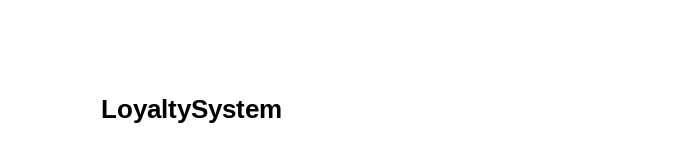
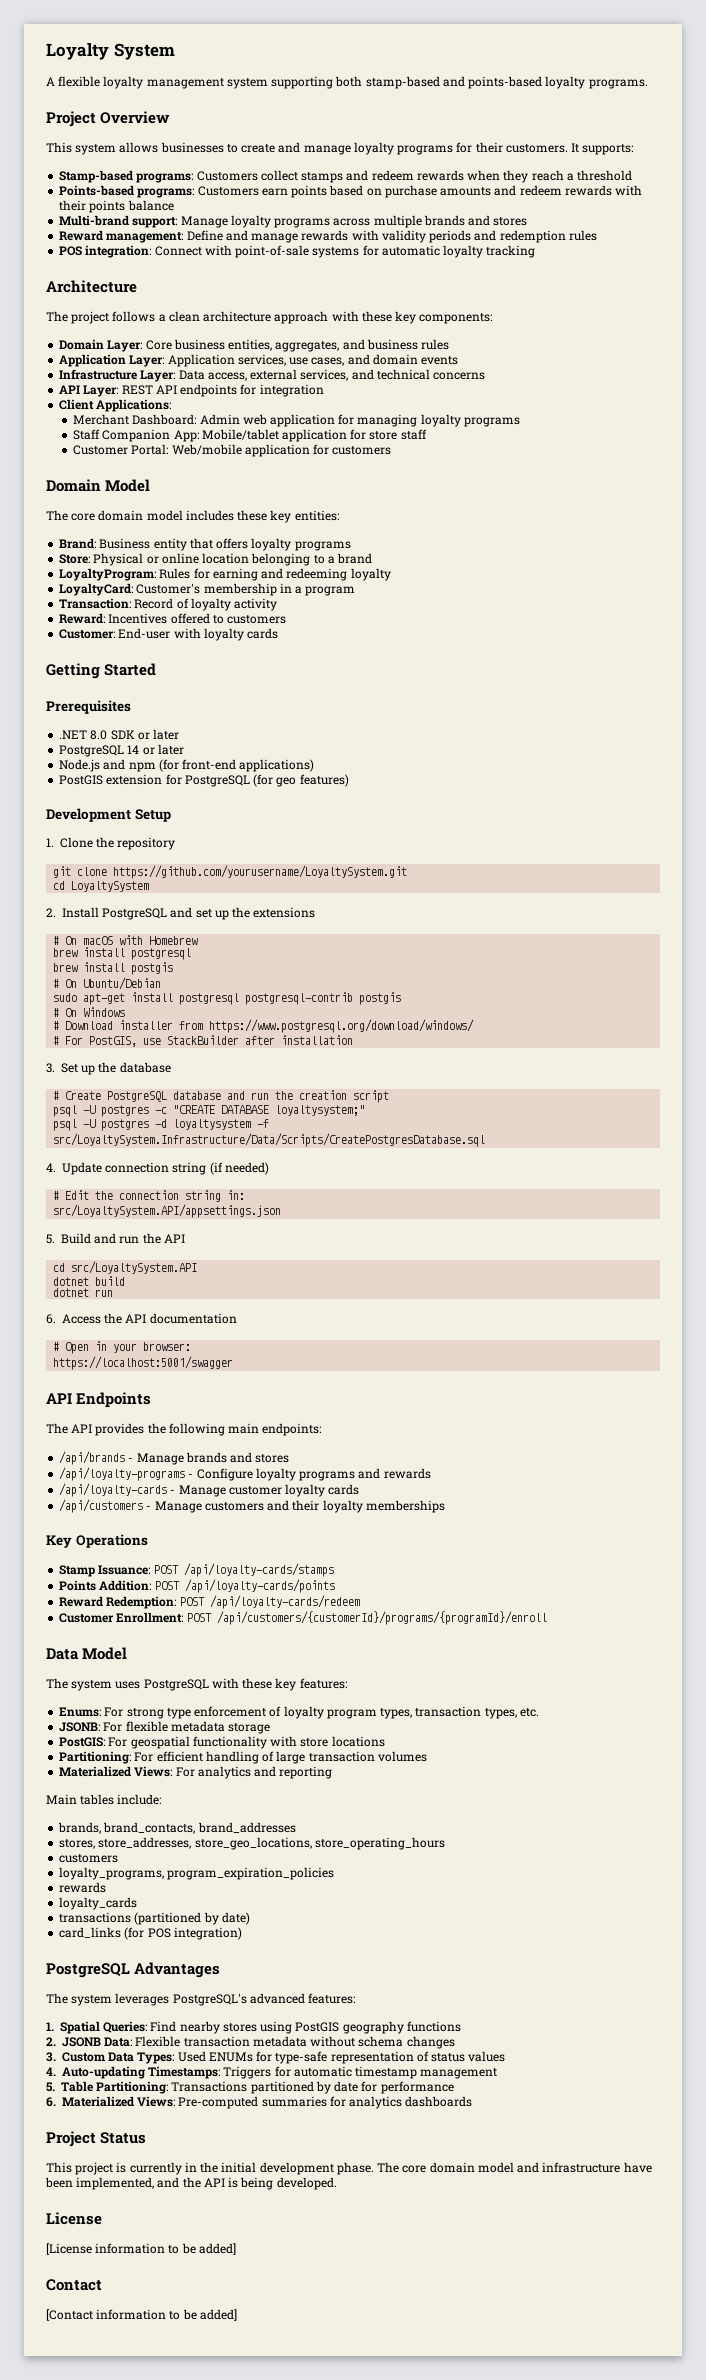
- LoyaltySystem
+ Loyalty System
+ A flexible loyalty management system supporting both stamp-based and points-based loyalty programs.
+ Project Overview
+ This system allows businesses to create and manage loyalty programs for their customers. It supports:
+ Stamp-based programs: Customers collect stamps and redeem rewards when they reach a threshold
+ Points-based programs: Customers earn points based on purchase amounts and redeem rewards with their points balance
+ Multi-brand support: Manage loyalty programs across multiple brands and stores
+ Reward management: Define and manage rewards with validity periods and redemption rules
+ POS integration: Connect with point-of-sale systems for automatic loyalty tracking
+ Architecture
+ The project follows a clean architecture approach with these key components:
+ Domain Layer: Core business entities, aggregates, and business rules
+ Application Layer: Application services, use cases, and domain events
+ Infrastructure Layer: Data access, external services, and technical concerns
+ API Layer: REST API endpoints for integration
+ Client Applications:
+ Merchant Dashboard: Admin web application for managing loyalty programs
+ Staff Companion App: Mobile/tablet application for store staff
+ Customer Portal: Web/mobile application for customers
+ Domain Model
+ The core domain model includes these key entities:
+ Brand: Business entity that offers loyalty programs
+ Store: Physical or online location belonging to a brand
+ LoyaltyProgram: Rules for earning and redeeming loyalty
+ LoyaltyCard: Customer's membership in a program
+ Transaction: Record of loyalty activity
+ Reward: Incentives offered to customers
+ Customer: End-user with loyalty cards
+ Getting Started
+ Prerequisites
+ .NET 8.0 SDK or later
+ PostgreSQL 14 or later
+ Node.js and npm (for front-end applications)
+ PostGIS extension for PostgreSQL (for geo features)
+ Development Setup
+ 1. Clone the repository
+ git clone https://github.com/yourusername/LoyaltySystem.git
+ cd LoyaltySystem
+ 2. Install PostgreSQL and set up the extensions
+ # On macOS with Homebrew
+ brew install postgresql
+ brew install postgis
+ # On Ubuntu/Debian
+ sudo apt-get install postgresql postgresql-contrib postgis
+ # On Windows
+ # Download installer from https://www.postgresql.org/download/windows/
+ # For PostGIS, use StackBuilder after installation
+ 3. Set up the database
+ # Create PostgreSQL database and run the creation script
+ psql -U postgres -c "CREATE DATABASE loyaltysystem;"
+ psql -U postgres -d loyaltysystem -f src/LoyaltySystem.Infrastructure/Data/Scripts/CreatePostgresDatabase.sql
+ 4. Update connection string (if needed)
+ # Edit the connection string in:
+ src/LoyaltySystem.API/appsettings.json
+ 5. Build and run the API
+ cd src/LoyaltySystem.API
+ dotnet build
+ dotnet run
+ 6. Access the API documentation
+ # Open in your browser:
+ https://localhost:5001/swagger
+ API Endpoints
+ The API provides the following main endpoints:
+ /api/brands - Manage brands and stores
+ /api/loyalty-programs - Configure loyalty programs and rewards
+ /api/loyalty-cards - Manage customer loyalty cards
+ /api/customers - Manage customers and their loyalty memberships
+ Key Operations
+ Stamp Issuance: POST /api/loyalty-cards/stamps
+ Points Addition: POST /api/loyalty-cards/points
+ Reward Redemption: POST /api/loyalty-cards/redeem
+ Customer Enrollment: POST /api/customers/{customerId}/programs/{programId}/enroll
+ Data Model
+ The system uses PostgreSQL with these key features:
+ Enums: For strong type enforcement of loyalty program types, transaction types, etc.
+ JSONB: For flexible metadata storage
+ PostGIS: For geospatial functionality with store locations
+ Partitioning: For efficient handling of large transaction volumes
+ Materialized Views: For analytics and reporting
+ Main tables include:
+ brands, brand_contacts, brand_addresses
+ stores, store_addresses, store_geo_locations, store_operating_hours
+ customers
+ loyalty_programs, program_expiration_policies
+ rewards
+ loyalty_cards
+ transactions (partitioned by date)
+ card_links (for POS integration)
+ PostgreSQL Advantages
+ The system leverages PostgreSQL's advanced features:
+ 1. Spatial Queries: Find nearby stores using PostGIS geography functions
+ 2. JSONB Data: Flexible transaction metadata without schema changes
+ 3. Custom Data Types: Used ENUMs for type-safe representation of status values
+ 4. Auto-updating Timestamps: Triggers for automatic timestamp management
+ 5. Table Partitioning: Transactions partitioned by date for performance
+ 6. Materialized Views: Pre-computed summaries for analytics dashboards
+ Project Status
+ This project is currently in the initial development phase. The core domain model and infrastructure have been implemented, and the API is being developed.
+ License
+ [License information to be added]
+ Contact
+ [Contact information to be added]

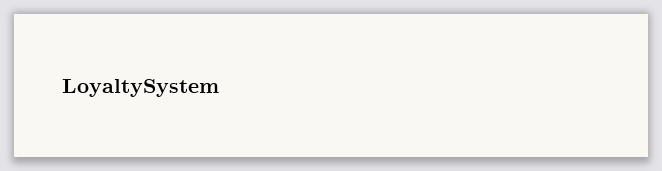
- Loyalty System
- A flexible loyalty management system supporting both stamp-based and points-based loyalty programs.
- Project Overview
- This system allows businesses to create and manage loyalty programs for their customers. It supports:
- Stamp-based programs: Customers collect stamps and redeem rewards when they reach a threshold
- Points-based programs: Customers earn points based on purchase amounts and redeem rewards with their points balance
- Multi-brand support: Manage loyalty programs across multiple brands and stores
- Reward management: Define and manage rewards with validity periods and redemption rules
- POS integration: Connect with point-of-sale systems for automatic loyalty tracking
- Architecture
- The project follows a clean architecture approach with these key components:
- Domain Layer: Core business entities, aggregates, and business rules
- Application Layer: Application services, use cases, and domain events
- Infrastructure Layer: Data access, external services, and technical concerns
- API Layer: REST API endpoints for integration
- Client Applications:
- Merchant Dashboard: Admin web application for managing loyalty programs
- Staff Companion App: Mobile/tablet application for store staff
- Customer Portal: Web/mobile application for customers
- Domain Model
- The core domain model includes these key entities:
- Brand: Business entity that offers loyalty programs
- Store: Physical or online location belonging to a brand
- LoyaltyProgram: Rules for earning and redeeming loyalty
- LoyaltyCard: Customer's membership in a program
- Transaction: Record of loyalty activity
- Reward: Incentives offered to customers
- Customer: End-user with loyalty cards
- Getting Started
- Prerequisites
- .NET 8.0 SDK or later
- PostgreSQL 14 or later
- Node.js and npm (for front-end applications)
- PostGIS extension for PostgreSQL (for geo features)
- Development Setup
- 1. Clone the repository
- git clone https://github.com/yourusername/LoyaltySystem.git
- cd LoyaltySystem
- 2. Install PostgreSQL and set up the extensions
- # On macOS with Homebrew
- brew install postgresql
- brew install postgis
- # On Ubuntu/Debian
- sudo apt-get install postgresql postgresql-contrib postgis
- # On Windows
- # Download installer from https://www.postgresql.org/download/windows/
- # For PostGIS, use StackBuilder after installation
- 3. Set up the database
- # Create PostgreSQL database and run the creation script
- psql -U postgres -c "CREATE DATABASE loyaltysystem;"
- psql -U postgres -d loyaltysystem -f src/LoyaltySystem.Infrastructure/Data/Scripts/CreatePostgresDatabase.sql
- 4. Update connection string (if needed)
- # Edit the connection string in:
- src/LoyaltySystem.API/appsettings.json
- 5. Build and run the API
- cd src/LoyaltySystem.API
- dotnet build
- dotnet run
- 6. Access the API documentation
- # Open in your browser:
- https://localhost:5001/swagger
- API Endpoints
- The API provides the following main endpoints:
- /api/brands - Manage brands and stores
- /api/loyalty-programs - Configure loyalty programs and rewards
- /api/loyalty-cards - Manage customer loyalty cards
- /api/customers - Manage customers and their loyalty memberships
- Key Operations
- Stamp Issuance: POST /api/loyalty-cards/stamps
- Points Addition: POST /api/loyalty-cards/points
- Reward Redemption: POST /api/loyalty-cards/redeem
- Customer Enrollment: POST /api/customers/{customerId}/programs/{programId}/enroll
- Data Model
- The system uses PostgreSQL with these key features:
- Enums: For strong type enforcement of loyalty program types, transaction types, etc.
- JSONB: For flexible metadata storage
- PostGIS: For geospatial functionality with store locations
- Partitioning: For efficient handling of large transaction volumes
- Materialized Views: For analytics and reporting
- Main tables include:
- brands, brand_contacts, brand_addresses
- stores, store_addresses, store_geo_locations, store_operating_hours
- customers
- loyalty_programs, program_expiration_policies
- rewards
- loyalty_cards
- transactions (partitioned by date)
- card_links (for POS integration)
- PostgreSQL Advantages
- The system leverages PostgreSQL's advanced features:
- 1. Spatial Queries: Find nearby stores using PostGIS geography functions
- 2. JSONB Data: Flexible transaction metadata without schema changes
- 3. Custom Data Types: Used ENUMs for type-safe representation of status values
- 4. Auto-updating Timestamps: Triggers for automatic timestamp management
- 5. Table Partitioning: Transactions partitioned by date for performance
- 6. Materialized Views: Pre-computed summaries for analytics dashboards
- Project Status
- This project is currently in the initial development phase. The core domain model and infrastructure have been implemented, and the API is being developed.
- License
- [License information to be added]
- Contact
- [Contact information to be added]
+ LoyaltySystem

